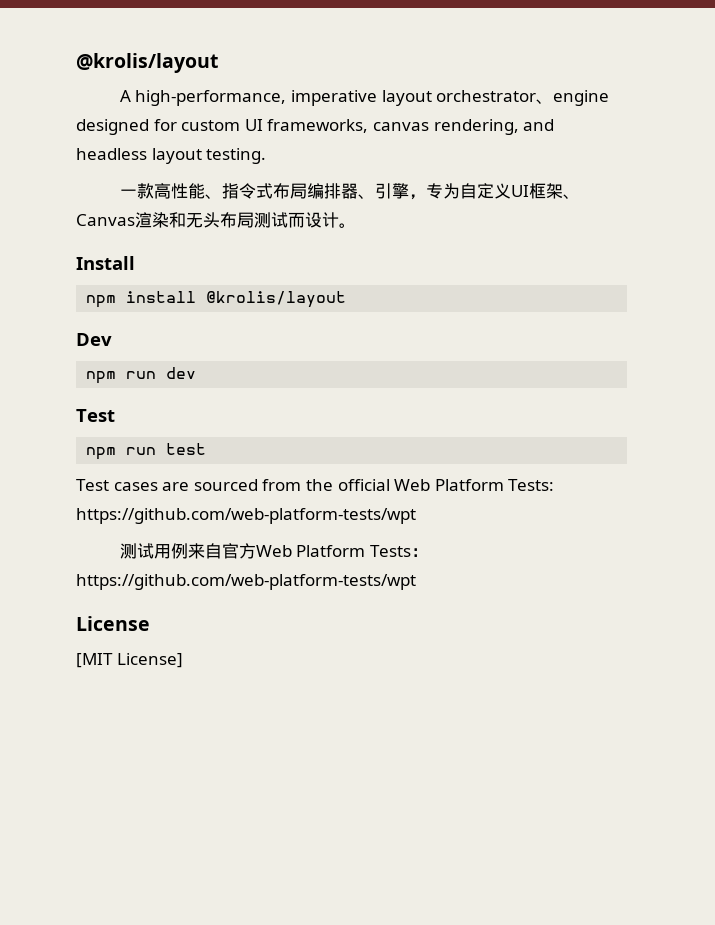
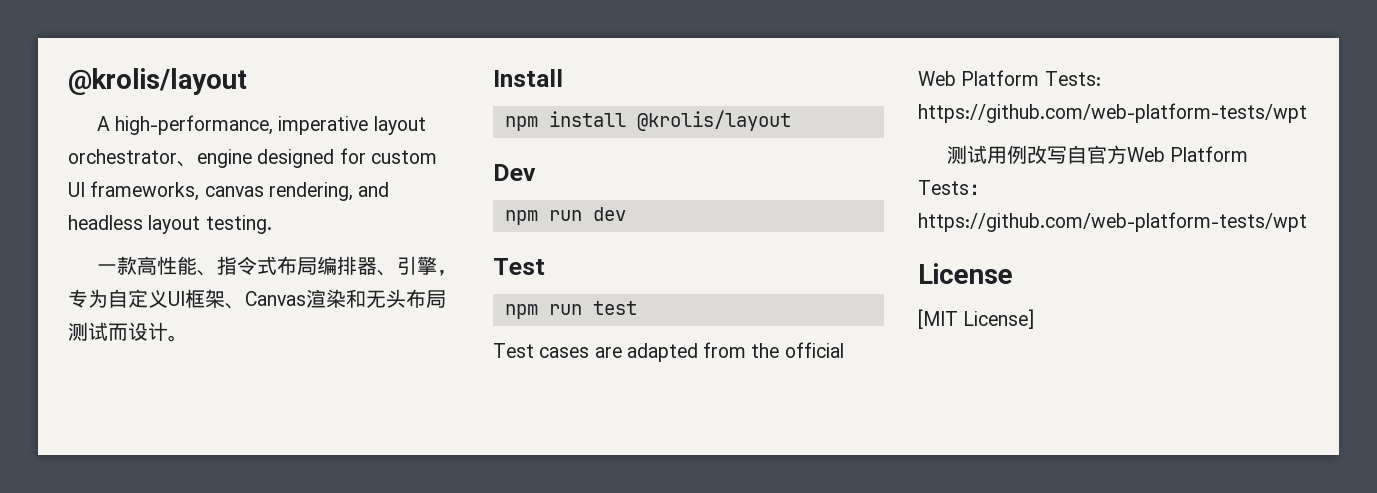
- Test cases are sourced from the official Web Platform Tests: https://github.com/web-platform-tests/wpt
+ Test cases are adapted from the official Web Platform Tests: https://github.com/web-platform-tests/wpt
- 测试用例来自官方Web Platform Tests：https://github.com/web-platform-tests/wpt
+ 测试用例改写自官方Web Platform Tests：https://github.com/web-platform-tests/wpt

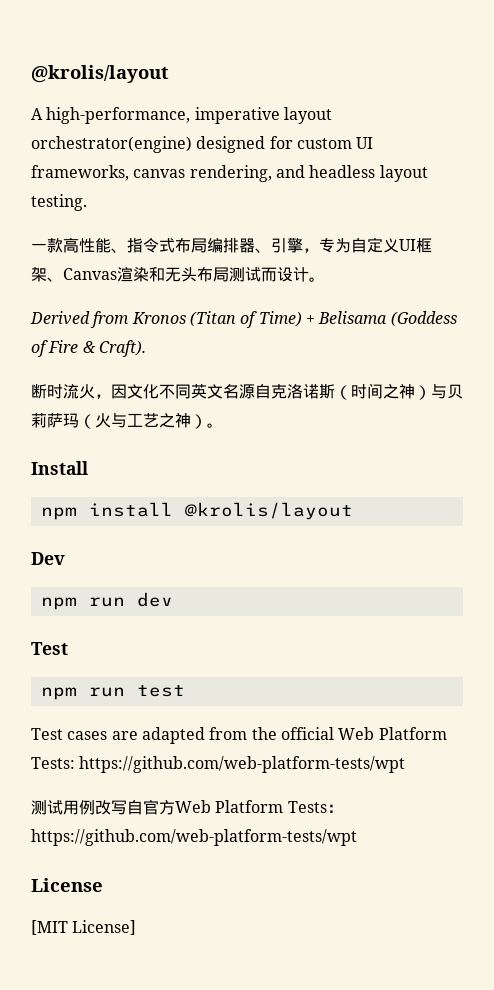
- A high-performance, imperative layout orchestrator、engine designed for custom UI frameworks, canvas rendering, and headless layout testing.
+ A high-performance, imperative layout orchestrator(engine) designed for custom UI frameworks, canvas rendering, and headless layout testing.
+ Derived from Kronos (Titan of Time) + Belisama (Goddess of Fire & Craft).
+ 断时流火，因文化不同英文名源自克洛诺斯（时间之神）与贝莉萨玛（火与工艺之神）。

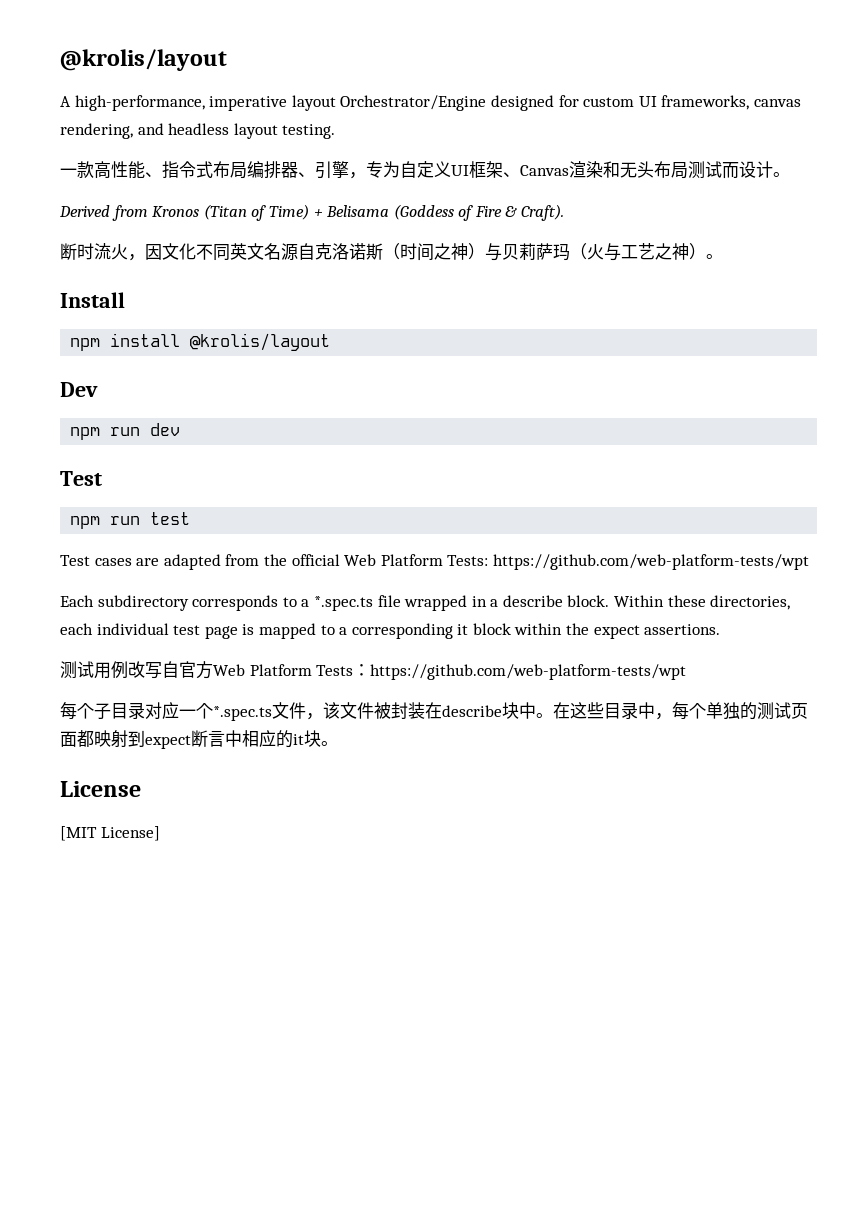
- A high-performance, imperative layout orchestrator(engine) designed for custom UI frameworks, canvas rendering, and headless layout testing.
+ A high-performance, imperative layout Orchestrator/Engine designed for custom UI frameworks, canvas rendering, and headless layout testing.
+ Each subdirectory corresponds to a *.spec.ts file wrapped in a describe block. Within these directories, each individual test page is mapped to a corresponding it block within the expect assertions.
+ 每个子目录对应一个*.spec.ts文件，该文件被封装在describe块中。在这些目录中，每个单独的测试页面都映射到expect断言中相应的it块。

